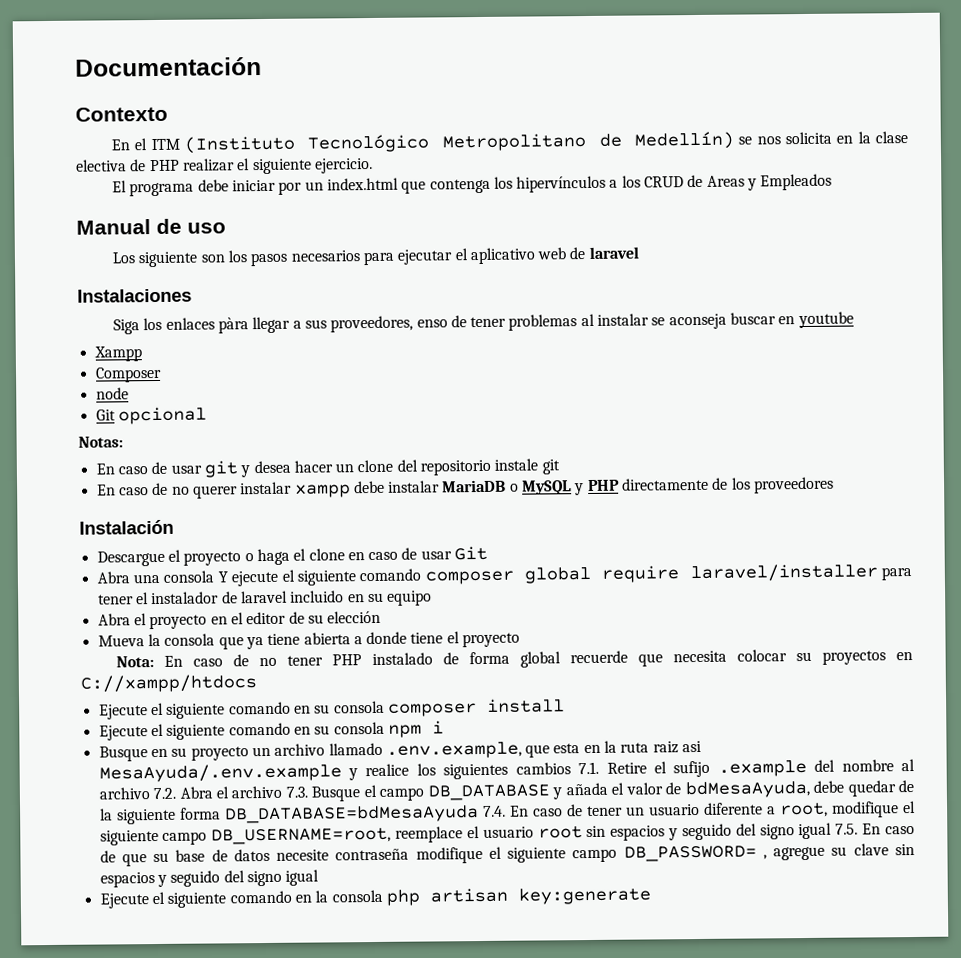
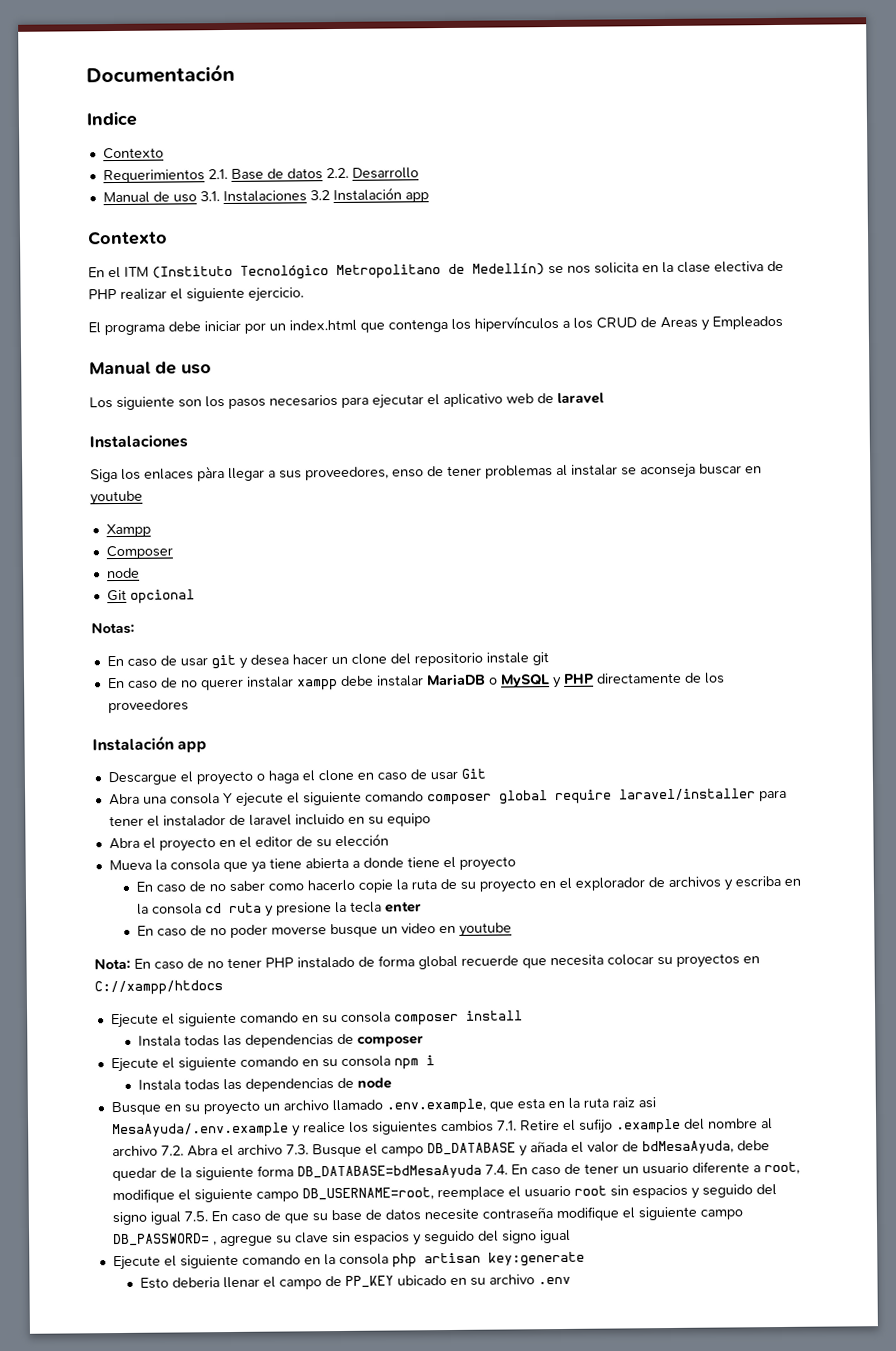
+ Indice
+ Contexto
+ Requerimientos 2.1. Base de datos 2.2. Desarrollo
+ Manual de uso 3.1. Instalaciones 3.2 Instalación app
  En caso de no querer instalar xampp debe instalar MariaDB o MySQL y PHP directamente de los proveedores
- Instalación
+ Instalación app
+ En caso de no saber como hacerlo copie la ruta de su proyecto en el explorador de archivos y escriba en la consola cd ruta y presione la tecla enter
+ En caso de no poder moverse busque un video en youtube
+ Instala todas las dependencias de composer
+ Instala todas las dependencias de node
+ Esto deberia llenar el campo de PP_KEY ubicado en su archivo .env

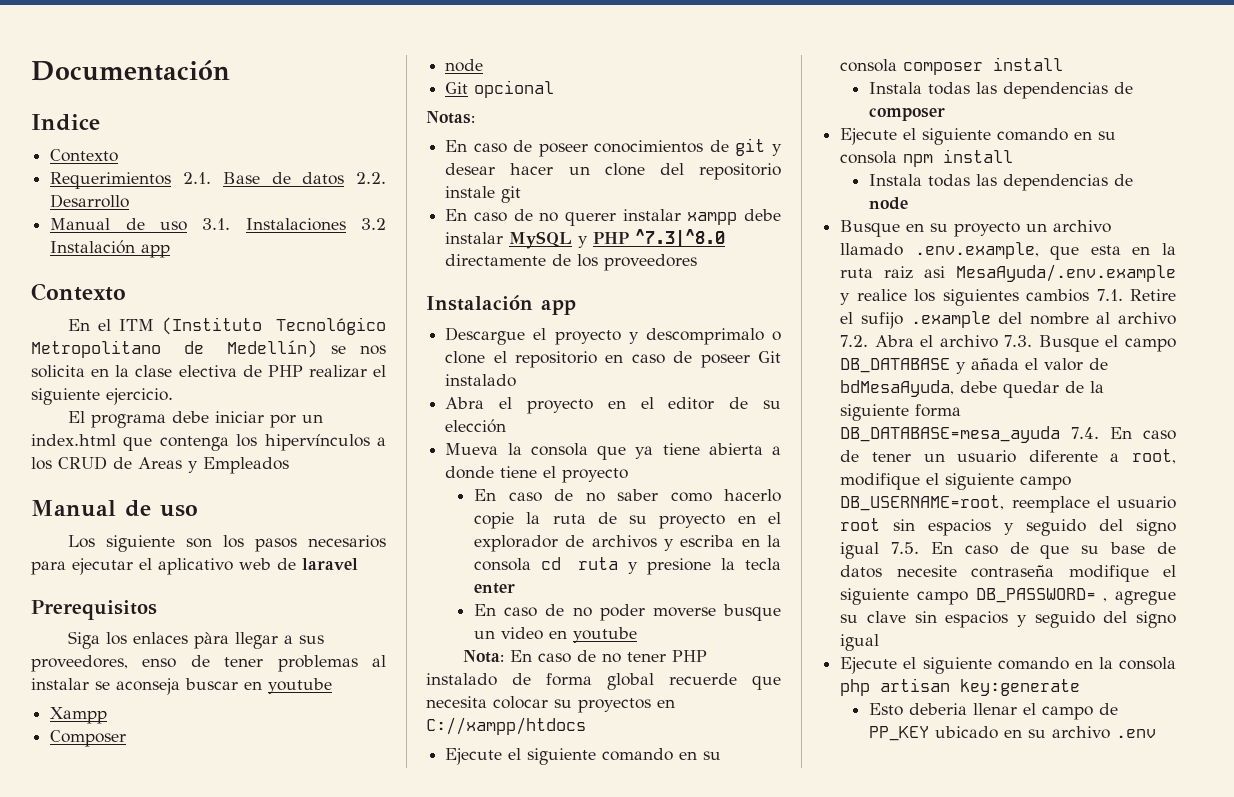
  Los siguiente son los pasos necesarios para ejecutar el aplicativo web de laravel
- Instalaciones
+ Prerequisitos
- En caso de usar git y desea hacer un clone del repositorio instale git
+ En caso de poseer conocimientos de git y desear hacer un clone del repositorio instale git
- En caso de no querer instalar xampp debe instalar MariaDB o MySQL y PHP directamente de los proveedores
+ En caso de no querer instalar xampp debe instalar MySQL y PHP ^7.3|^8.0 directamente de los proveedores
- Descargue el proyecto o haga el clone en caso de usar Git
- Abra una consola Y ejecute el siguiente comando composer global require laravel/installer para tener el instalador de laravel incluido en su equipo
+ Descargue el proyecto y descomprimalo o clone el repositorio en caso de poseer Git instalado
- Ejecute el siguiente comando en su consola npm i
+ Ejecute el siguiente comando en su consola npm install
- Busque en su proyecto un archivo llamado .env.example, que esta en la ruta raiz asi MesaAyuda/.env.example y realice los siguientes cambios 7.1. Retire el sufijo .example del nombre al archivo 7.2. Abra el archivo 7.3. Busque el campo DB_DATABASE y añada el valor de bdMesaAyuda, debe quedar de la siguiente forma DB_DATABASE=bdMesaAyuda 7.4. En caso de tener un usuario diferente a root, modifique el siguiente campo DB_USERNAME=root, reemplace el usuario root sin espacios y seguido del signo igual 7.5. En caso de que su base de datos necesite contraseña modifique el siguiente campo DB_PASSWORD= , agregue su clave sin espacios y seguido del signo igual
+ Busque en su proyecto un archivo llamado .env.example, que esta en la ruta raiz asi MesaAyuda/.env.example y realice los siguientes cambios 7.1. Retire el sufijo .example del nombre al archivo 7.2. Abra el archivo 7.3. Busque el campo DB_DATABASE y añada el valor de bdMesaAyuda, debe quedar de la siguiente forma DB_DATABASE=mesa_ayuda 7.4. En caso de tener un usuario diferente a root, modifique el siguiente campo DB_USERNAME=root, reemplace el usuario root sin espacios y seguido del signo igual 7.5. En caso de que su base de datos necesite contraseña modifique el siguiente campo DB_PASSWORD= , agregue su clave sin espacios y seguido del signo igual

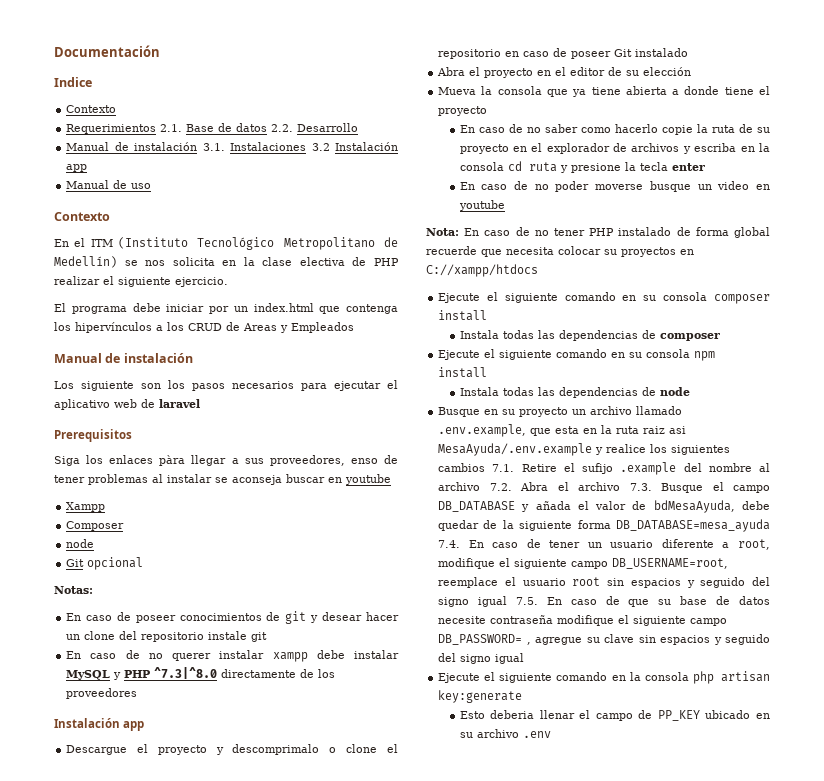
- Manual de uso 3.1. Instalaciones 3.2 Instalación app
+ Manual de instalación 3.1. Instalaciones 3.2 Instalación app
+ Manual de uso
  El programa debe iniciar por un index.html que contenga los hipervínculos a los CRUD de Areas y Empleados
- Manual de uso
+ Manual de instalación

